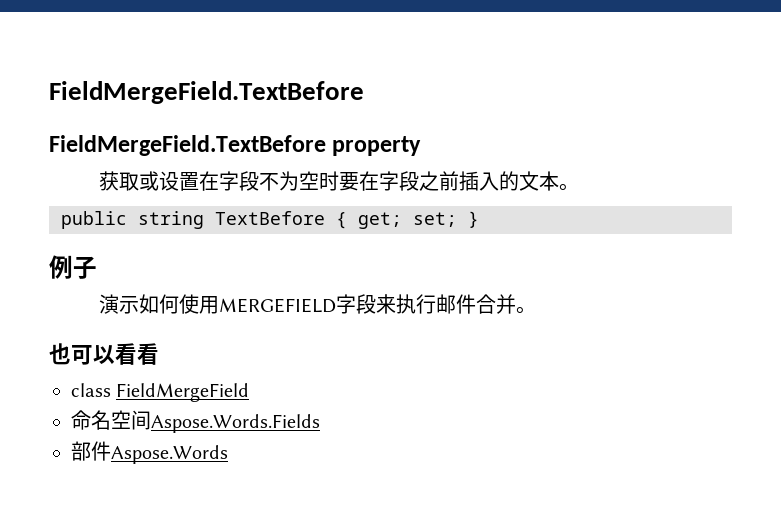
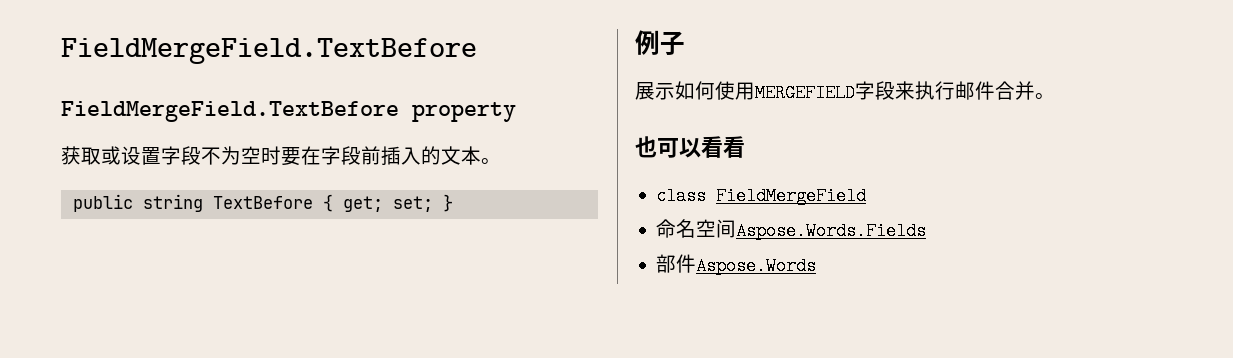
- 获取或设置在字段不为空时要在字段之前插入的文本。
+ 获取或设置字段不为空时要在字段前插入的文本。
- 演示如何使用MERGEFIELD字段来执行邮件合并。
+ 展示如何使用MERGEFIELD字段来执行邮件合并。

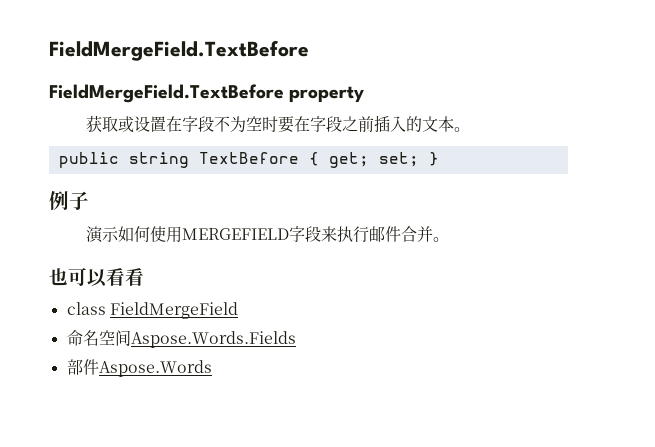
- 获取或设置字段不为空时要在字段前插入的文本。
+ 获取或设置在字段不为空时要在字段之前插入的文本。
- 展示如何使用MERGEFIELD字段来执行邮件合并。
+ 演示如何使用MERGEFIELD字段来执行邮件合并。

